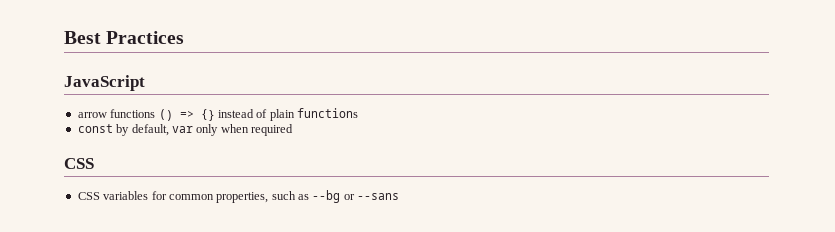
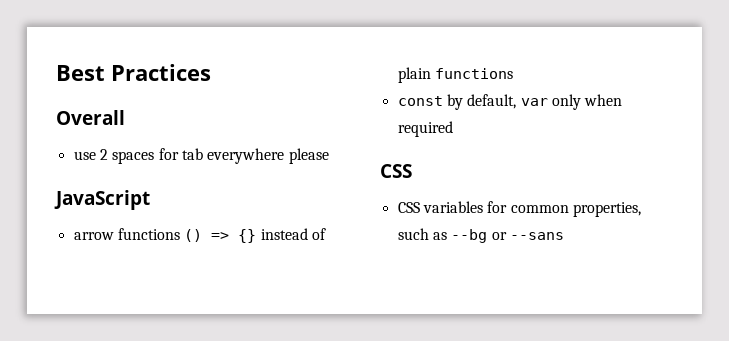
+ Overall
+ use 2 spaces for tab everywhere please

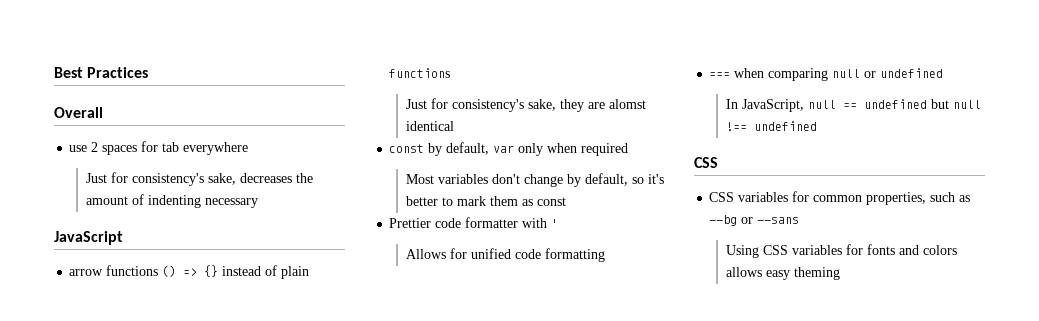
- use 2 spaces for tab everywhere please
+ use 2 spaces for tab everywhere
+ Just for consistency's sake, decreases the amount of indenting necessary
+ Just for consistency's sake, they are alomst identical
+ Most variables don't change by default, so it's better to mark them as const
+ Prettier code formatter with '
+ Allows for unified code formatting
+ === when comparing null or undefined
+ In JavaScript, null == undefined but null !== undefined
+ Using CSS variables for fonts and colors allows easy theming

